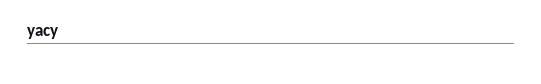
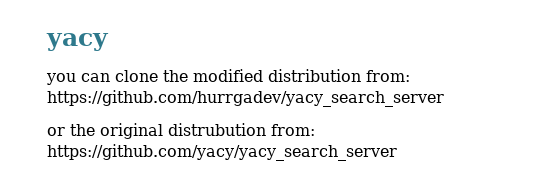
+ you can clone the modified distribution from: https://github.com/hurrgadev/yacy_search_server
+ or the original distrubution from: https://github.com/yacy/yacy_search_server

